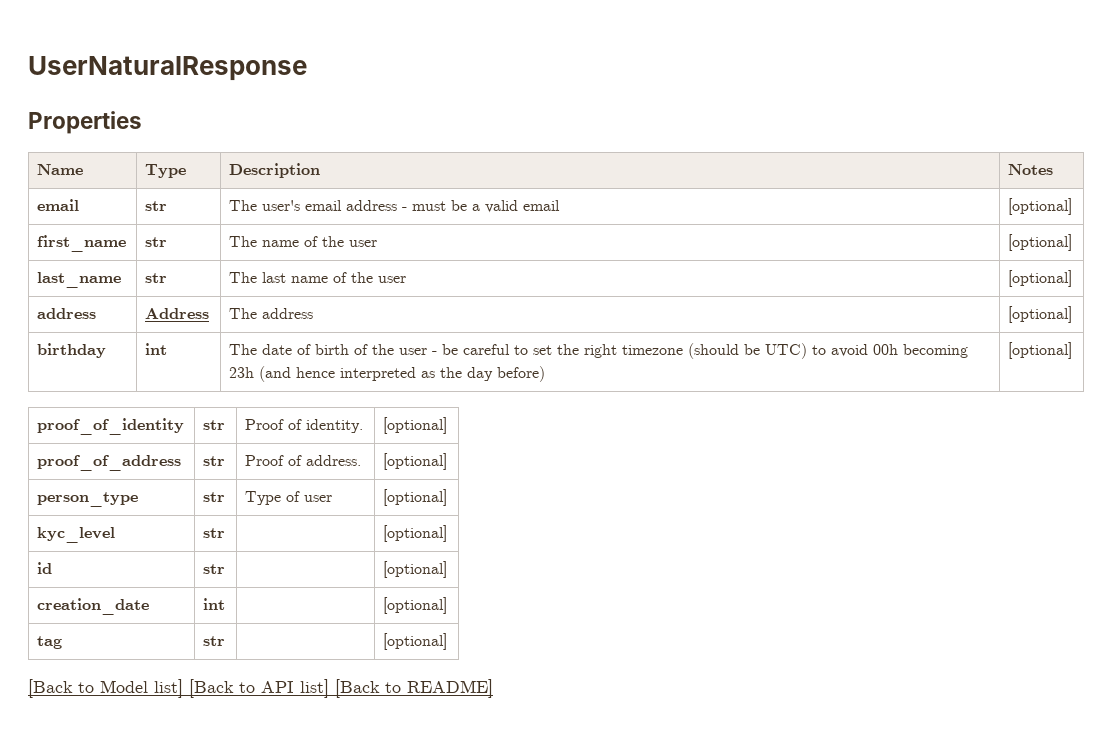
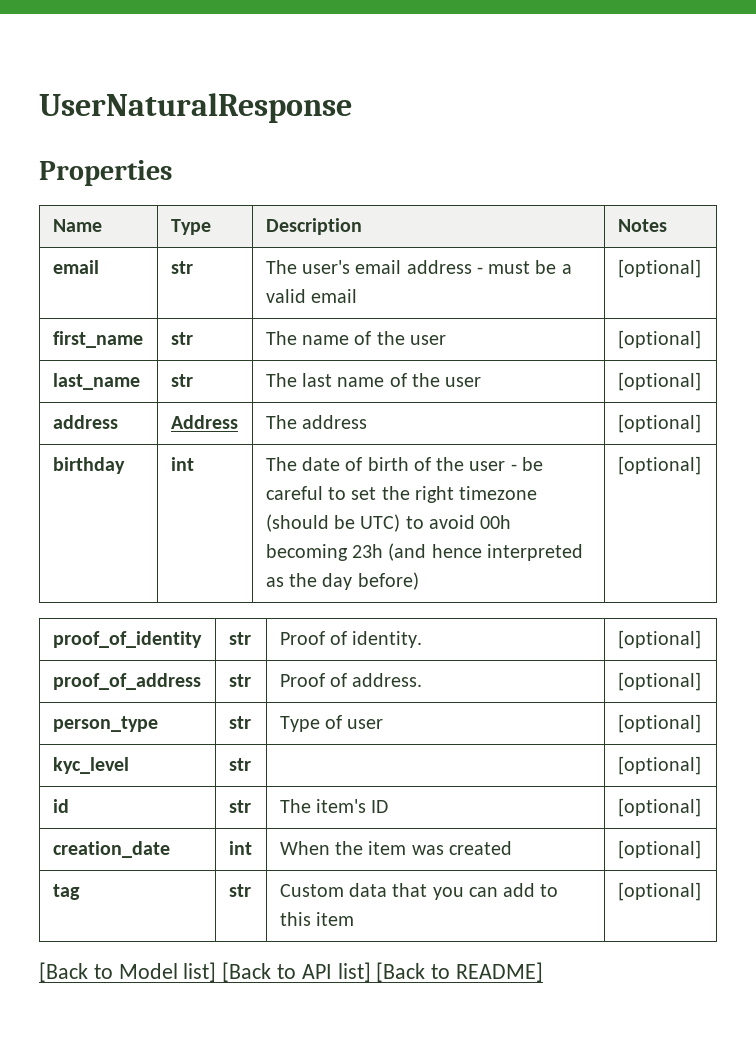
- id | str | | [optional]
+ id | str | The item's ID | [optional]
- creation_date | int | | [optional]
- tag | str | | [optional]
+ creation_date | int | When the item was created | [optional]
+ tag | str | Custom data that you can add to this item | [optional]

